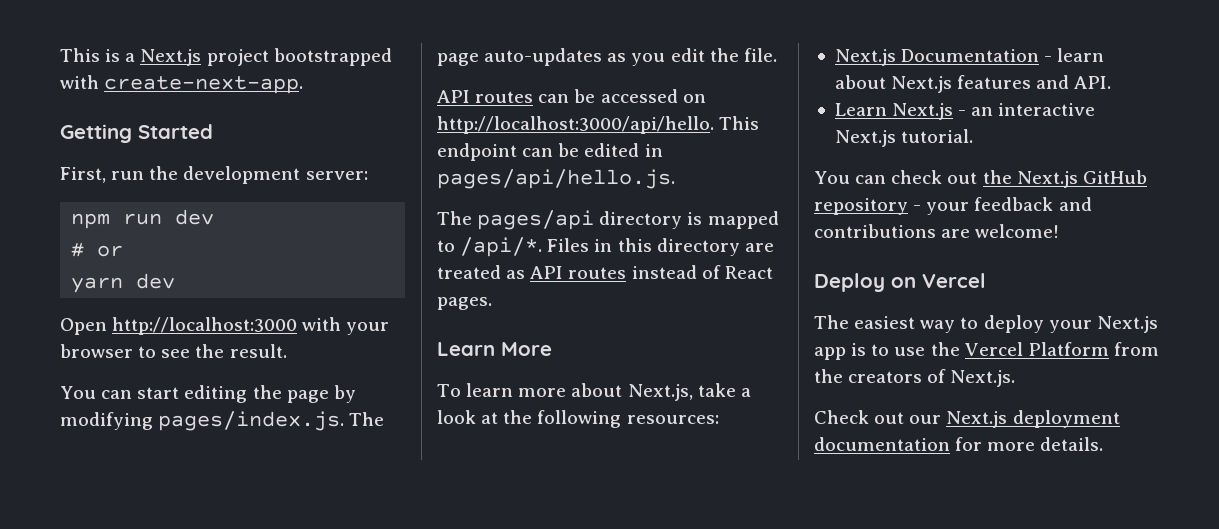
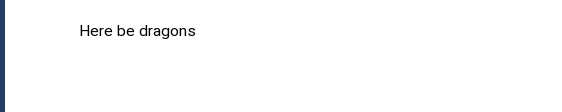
- This is a Next.js project bootstrapped with create-next-app.
- Getting Started
- First, run the development server:
- npm run dev
- # or
- yarn dev
- Open http://localhost:3000 with your browser to see the result.
- You can start editing the page by modifying pages/index.js. The page auto-updates as you edit the file.
- API routes can be accessed on http://localhost:3000/api/hello. This endpoint can be edited in pages/api/hello.js.
- The pages/api directory is mapped to /api/*. Files in this directory are treated as API routes instead of React pages.
- Learn More
- To learn more about Next.js, take a look at the following resources:
- Next.js Documentation - learn about Next.js features and API.
- Learn Next.js - an interactive Next.js tutorial.
- You can check out the Next.js GitHub repository - your feedback and contributions are welcome!
- Deploy on Vercel
- The easiest way to deploy your Next.js app is to use the Vercel Platform from the creators of Next.js.
- Check out our Next.js deployment documentation for more details.
+ Here be dragons

